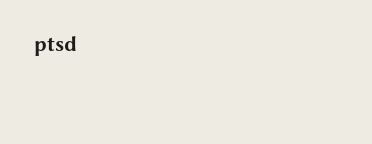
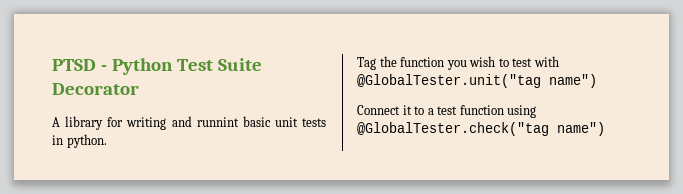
- ptsd
+ PTSD - Python Test Suite Decorator
+ A library for writing and runnint basic unit tests in python.
+ Tag the function you wish to test with @GlobalTester.unit("tag name")
+ Connect it to a test function using @GlobalTester.check("tag name")

